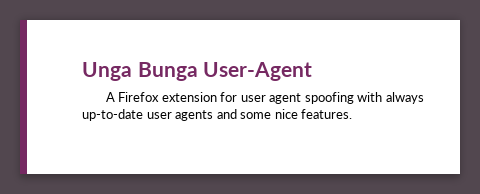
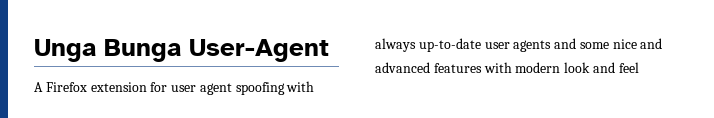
- A Firefox extension for user agent spoofing with always up-to-date user agents and some nice features.
+ A Firefox extension for user agent spoofing with always up-to-date user agents and some nice and advanced features with modern look and feel

